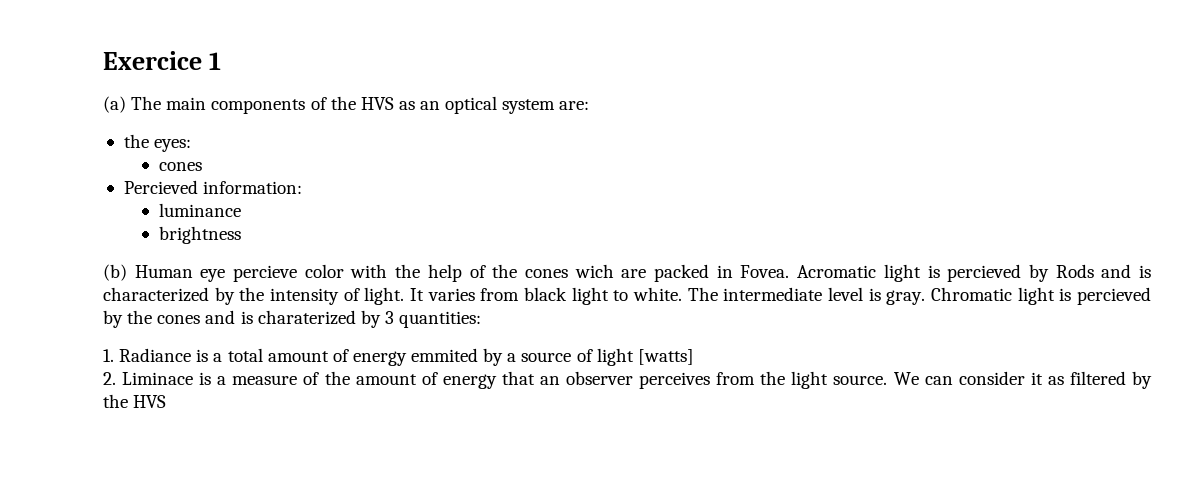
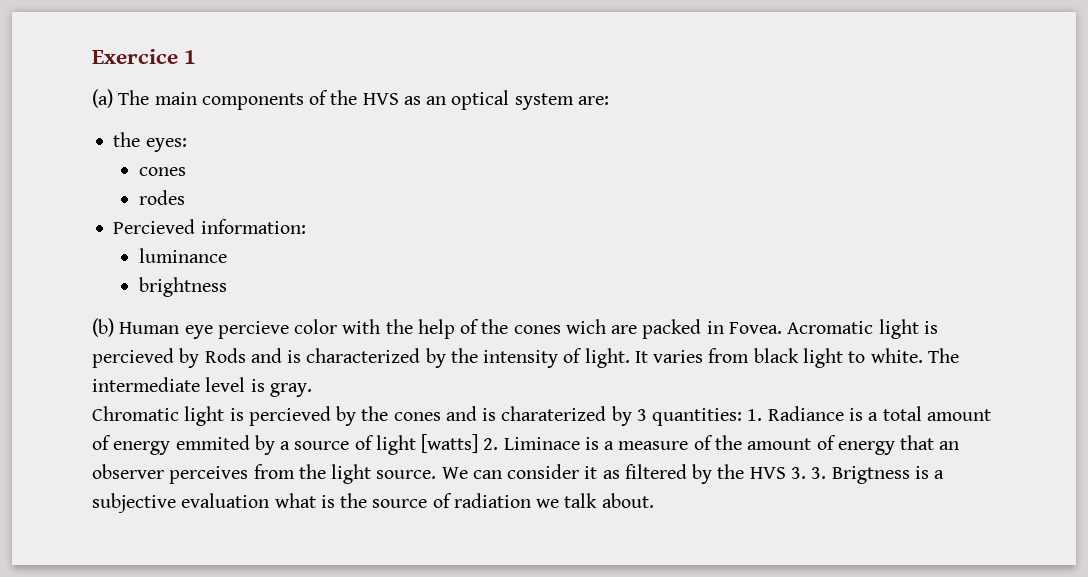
+ rodes
- The intermediate level is gray. Chromatic light is percieved by the cones and is charaterized by 3 quantities:
- 1. Radiance is a total amount of energy emmited by a source of light [watts]
- 2. Liminace is a measure of the amount of energy that an observer perceives from the light source.
+ The intermediate level is gray.
+ Chromatic light is percieved by the cones and is charaterized by 3 quantities: 1. Radiance is a total amount of energy emmited by a source of light [watts] 2. Liminace is a measure of the amount of energy that an observer perceives from the light source.
- We can consider it as filtered by the HVS
+ We can consider it as filtered by the HVS 3. 3. Brigtness is a subjective evaluation what is the source of radiation we talk about.

